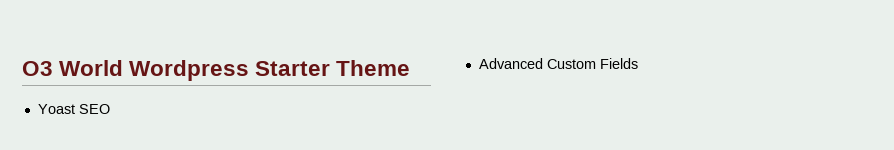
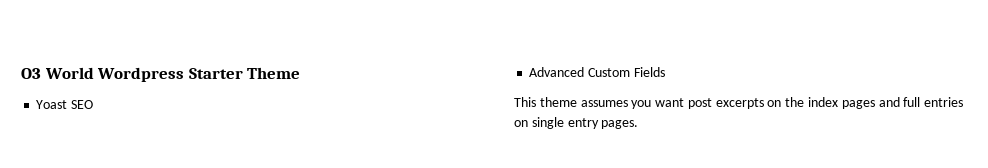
+ This theme assumes you want post excerpts on the index pages and full entries on single entry pages.

